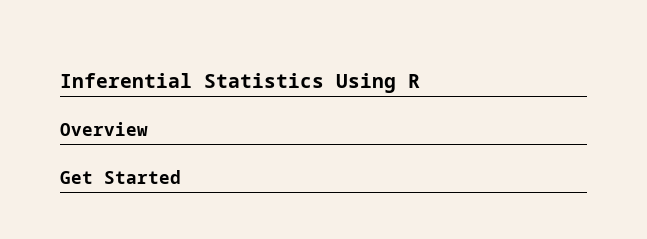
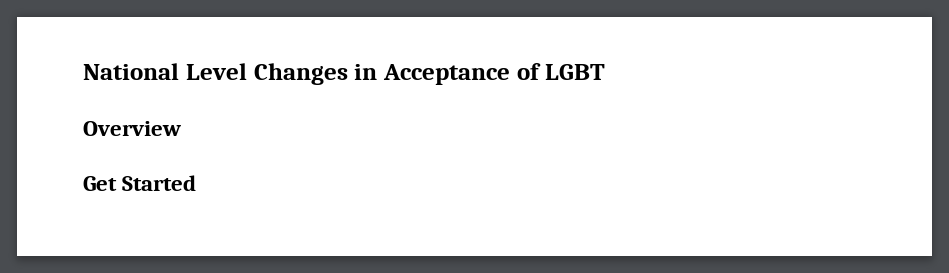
- Inferential Statistics Using R
+ National Level Changes in Acceptance of LGBT

